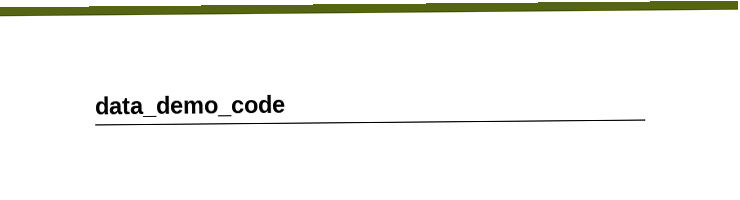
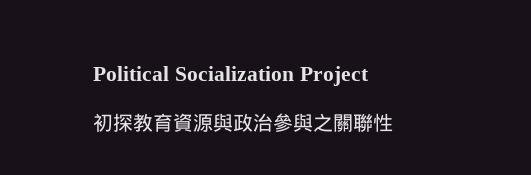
- data_demo_code
+ Political Socialization Project
+ 初探教育資源與政治參與之關聯性

